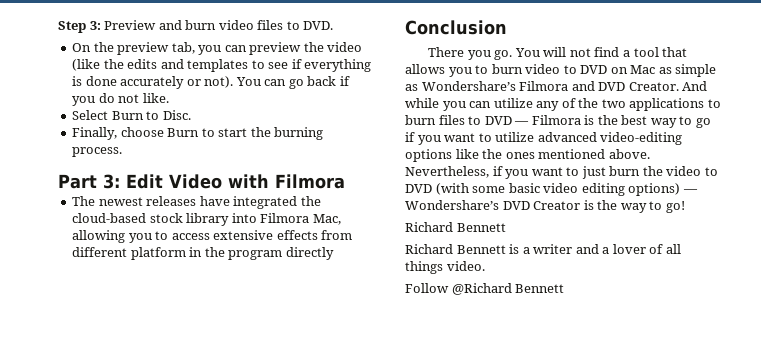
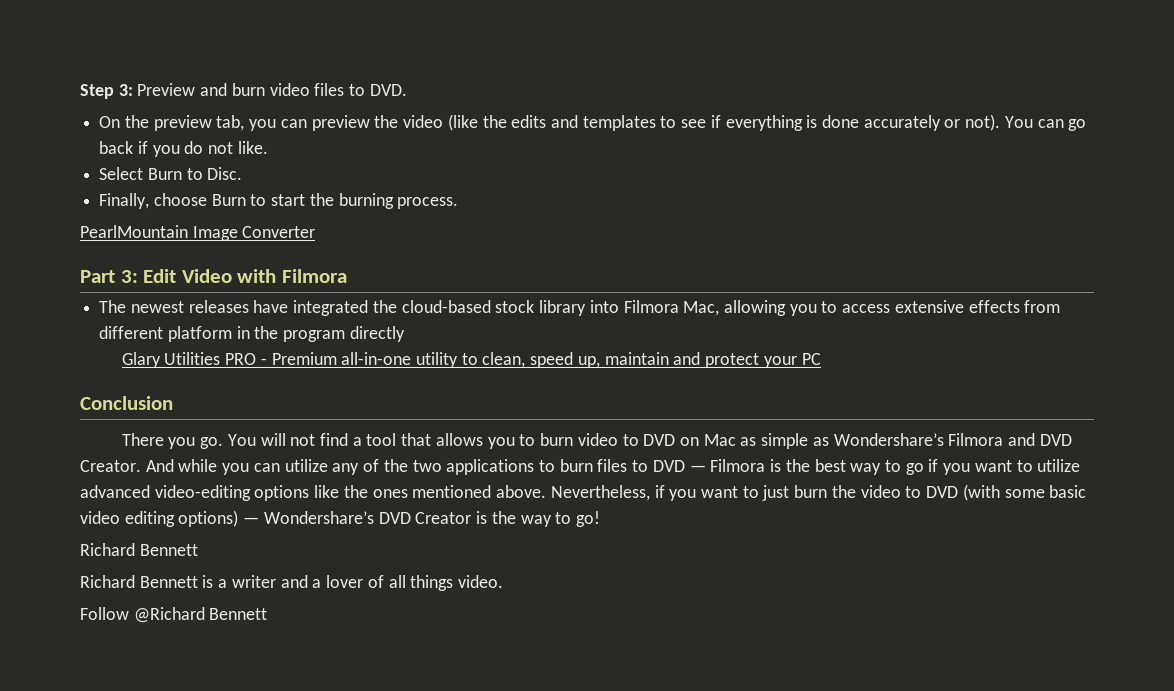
+ PearlMountain Image Converter
+ Glary Utilities PRO - Premium all-in-one utility to clean, speed up, maintain and protect your PC

